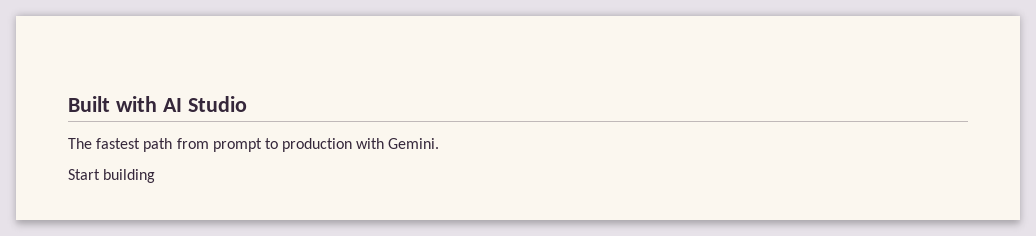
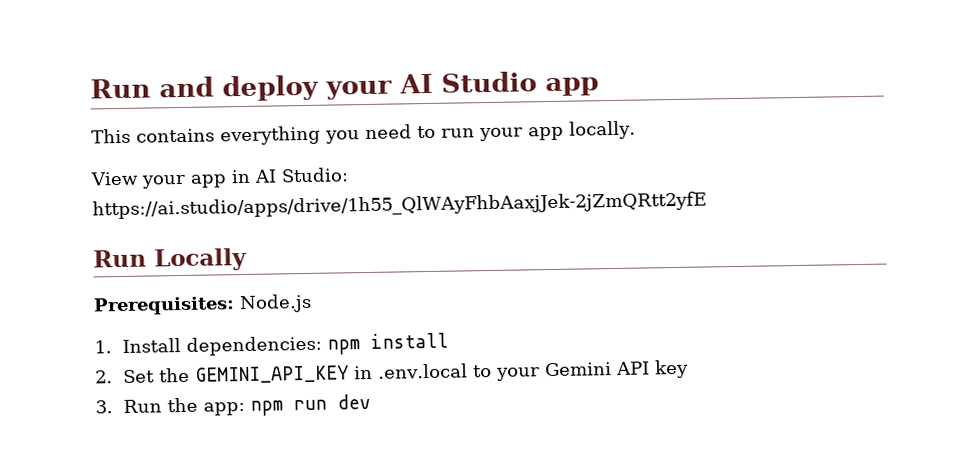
- Built with AI Studio
- The fastest path from prompt to production with Gemini.
- Start building
+ Run and deploy your AI Studio app
+ This contains everything you need to run your app locally.
+ View your app in AI Studio: https://ai.studio/apps/drive/1h55_QlWAyFhbAaxjJek-2jZmQRtt2yfE
+ Run Locally
+ Prerequisites: Node.js
+ 1. Install dependencies: npm install
+ 2. Set the GEMINI_API_KEY in .env.local to your Gemini API key
+ 3. Run the app: npm run dev

